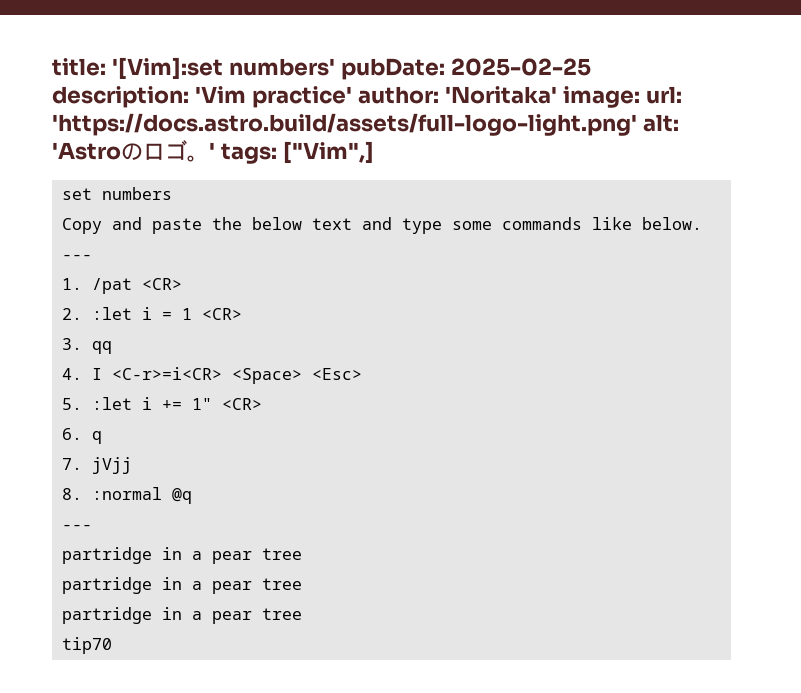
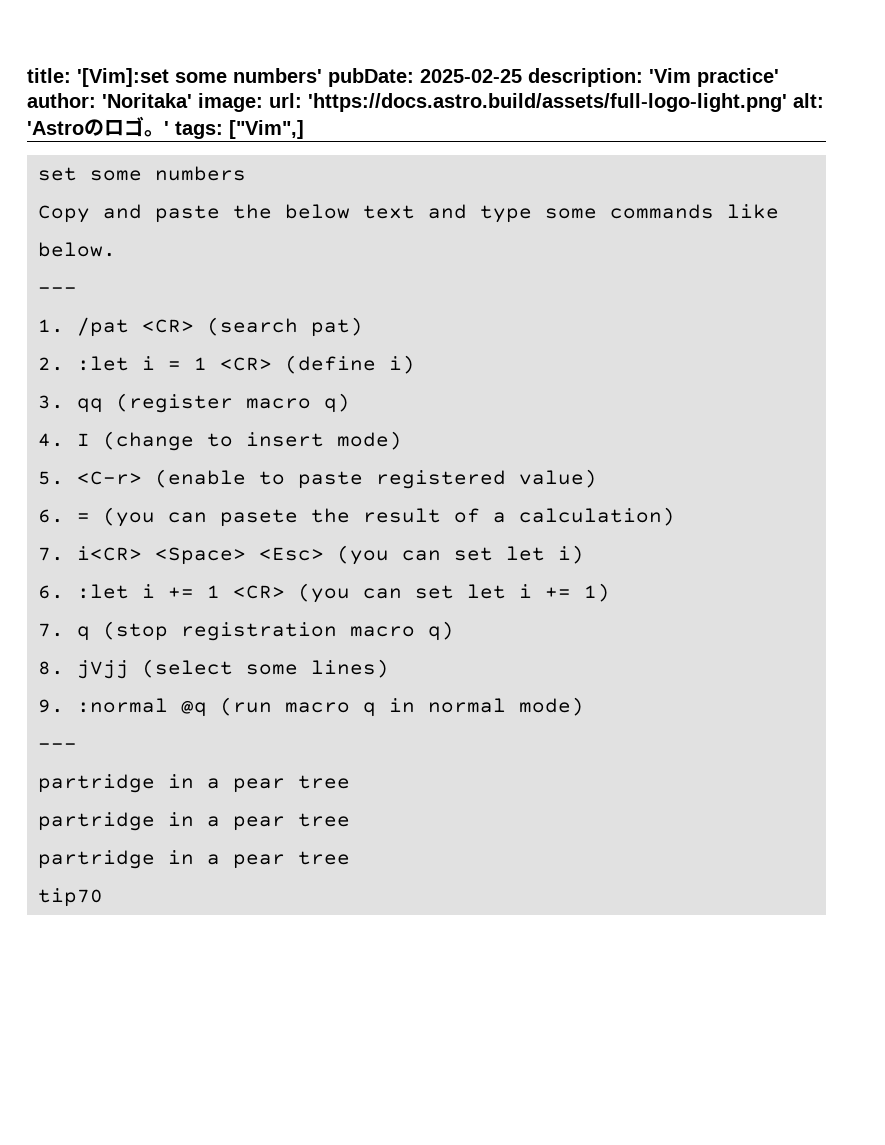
- title: '[Vim]:set numbers' pubDate: 2025-02-25 description: 'Vim practice' author: 'Noritaka' image: url: 'https://docs.astro.build/assets/full-logo-light.png' alt: 'Astroのロゴ。
+ title: '[Vim]:set some numbers' pubDate: 2025-02-25 description: 'Vim practice' author: 'Noritaka' image: url: 'https://docs.astro.build/assets/full-logo-light.png' alt: 'Astroのロゴ。
- set numbers
+ set some numbers
- 1. /pat <CR>
+ 1. /pat <CR> (search pat)
- 2. :let i = 1 <CR>
+ 2. :let i = 1 <CR> (define i)
- 3. qq
+ 3. qq (register macro q)
- 4. I <C-r>=i<CR> <Space> <Esc>
- 5. :let i += 1" <CR>
- 6. q
- 7. jVjj
- 8. :normal @q
+ 4. I (change to insert mode)
+ 5. <C-r> (enable to paste registered value)
+ 6. = (you can pasete the result of a calculation)
+ 7. i<CR> <Space> <Esc> (you can set let i)
+ 6. :let i += 1 <CR> (you can set let i += 1)
+ 7. q (stop registration macro q)
+ 8. jVjj (select some lines)
+ 9. :normal @q (run macro q in normal mode)

